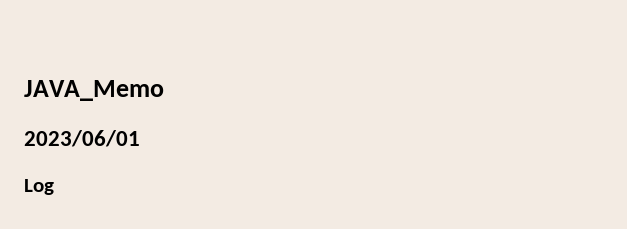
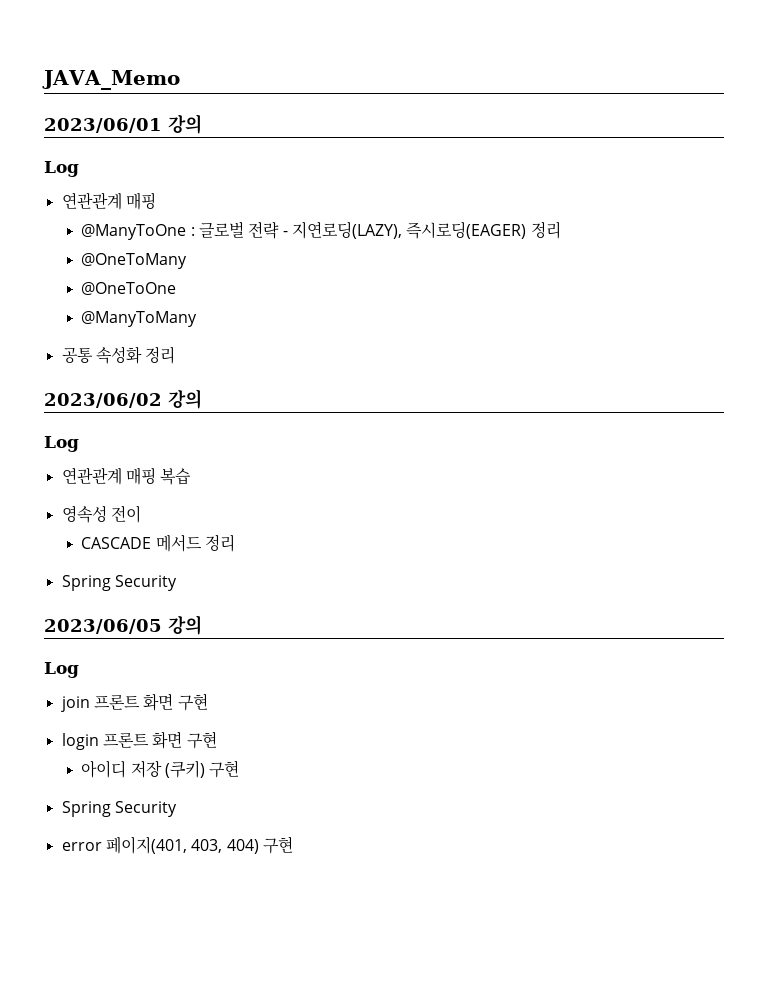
- 2023/06/01
+ 2023/06/01 강의
  Log
+ 연관관계 매핑
+ @ManyToOne : 글로벌 전략 - 지연로딩(LAZY), 즉시로딩(EAGER) 정리
+ @OneToMany
+ @OneToOne
+ @ManyToMany
+ 공통 속성화 정리
+ 2023/06/02 강의
+ Log
+ 연관관계 매핑 복습
+ 영속성 전이
+ CASCADE 메서드 정리
+ Spring Security
+ 2023/06/05 강의
+ Log
+ join 프론트 화면 구현
+ login 프론트 화면 구현
+ 아이디 저장 (쿠키) 구현
+ Spring Security
+ error 페이지(401, 403, 404) 구현

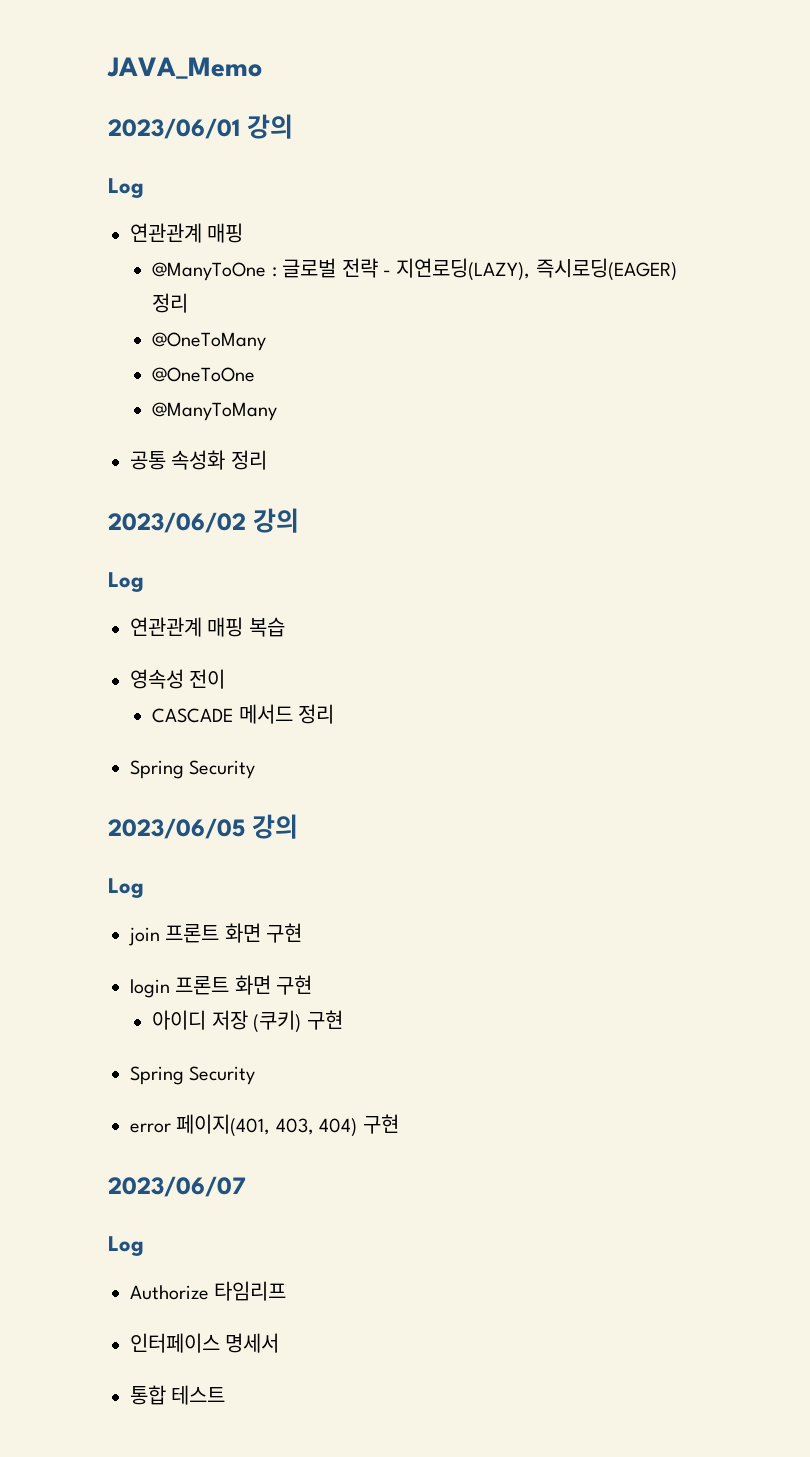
+ 2023/06/07
+ Log
+ Authorize 타임리프
+ 인터페이스 명세서
+ 통합 테스트

